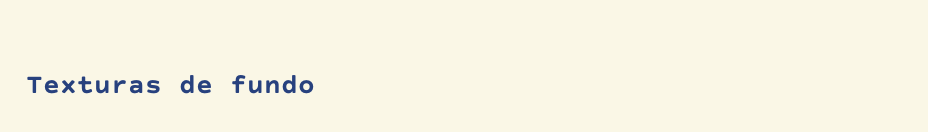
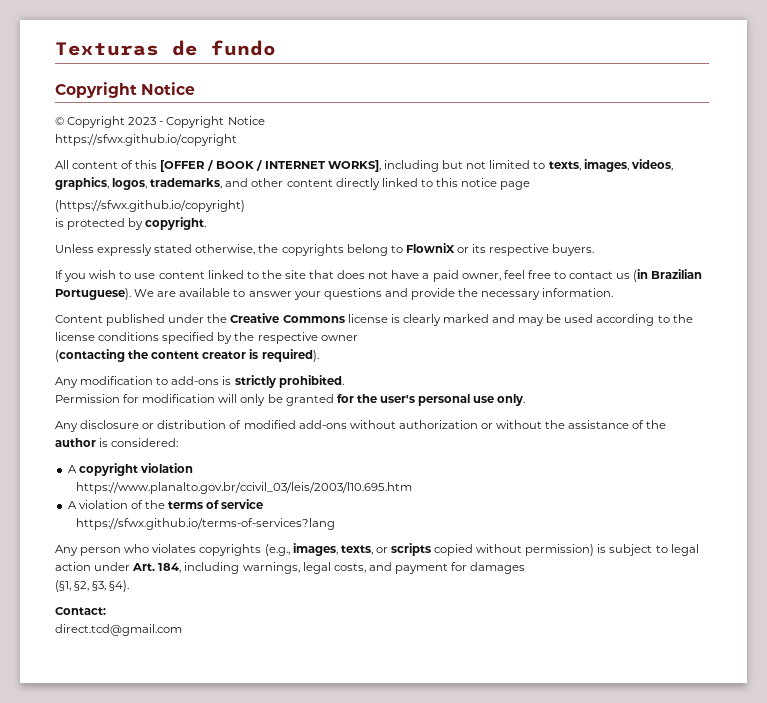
  Texturas de fundo
+ Copyright Notice
+ © Copyright 2023 - Copyright Notice
+ https://sfwx.github.io/copyright
+ All content of this [OFFER / BOOK / INTERNET WORKS], including but not limited to texts, images, videos, graphics, logos, trademarks, and other content directly linked to this notice page
+ (https://sfwx.github.io/copyright)
+ is protected by copyright.
+ Unless expressly stated otherwise, the copyrights belong to FlowniX or its respective buyers.
+ If you wish to use content linked to the site that does not have a paid owner, feel free to contact us (in Brazilian Portuguese). We are available to answer your questions and provide the necessary information.
+ Content published under the Creative Commons license is clearly marked and may be used according to the license conditions specified by the respective owner
+ (contacting the content creator is required).
+ Any modification to add-ons is strictly prohibited.
+ Permission for modification will only be granted for the user's personal use only.
+ Any disclosure or distribution of modified add-ons without authorization or without the assistance of the author is considered:
+ A copyright violation
+ https://www.planalto.gov.br/ccivil_03/leis/2003/l10.695.htm
+ A violation of the terms of service
+ https://sfwx.github.io/terms-of-services?lang
+ Any person who violates copyrights (e.g., images, texts, or scripts copied without permission) is subject to legal action under Art. 184, including warnings, legal costs, and payment for damages
+ (§1, §2, §3, §4).
+ Contact:
+ direct.tcd@gmail.com

